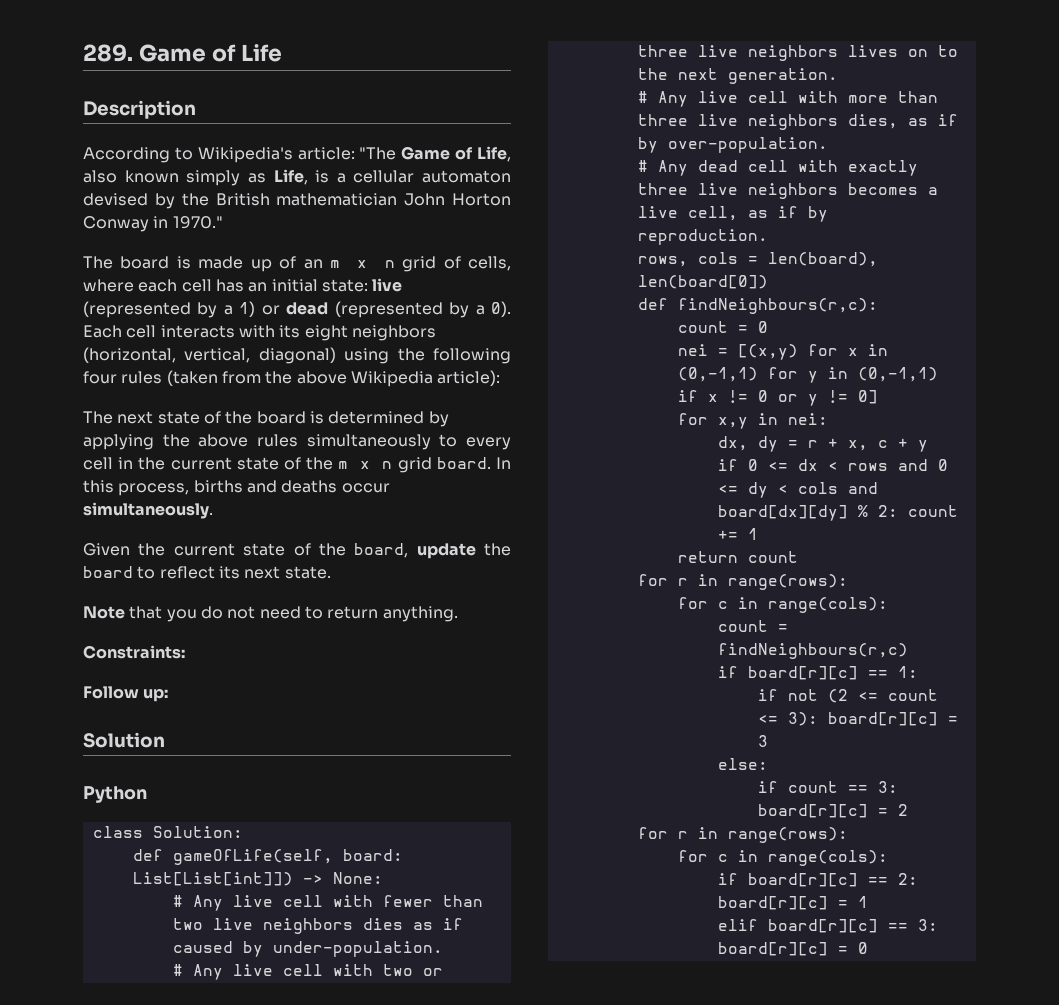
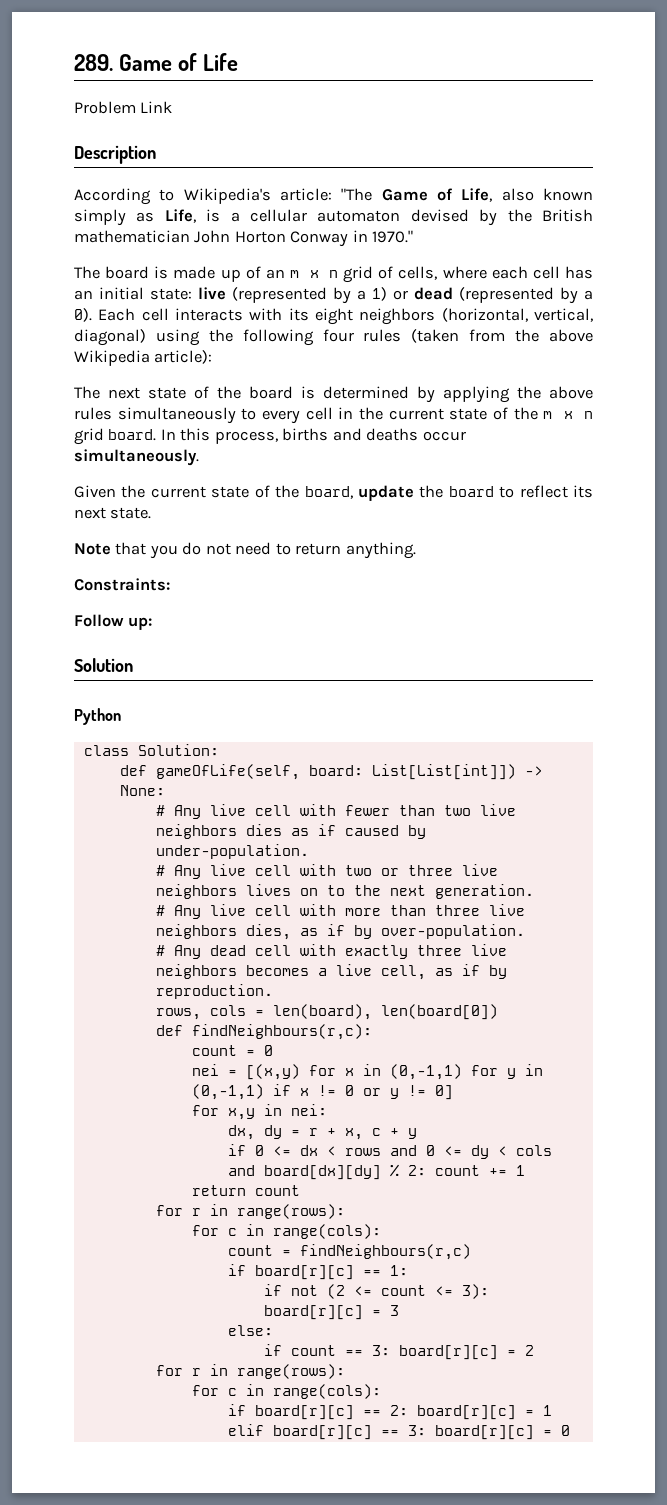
+ Problem Link

